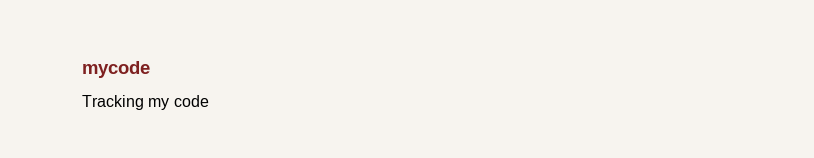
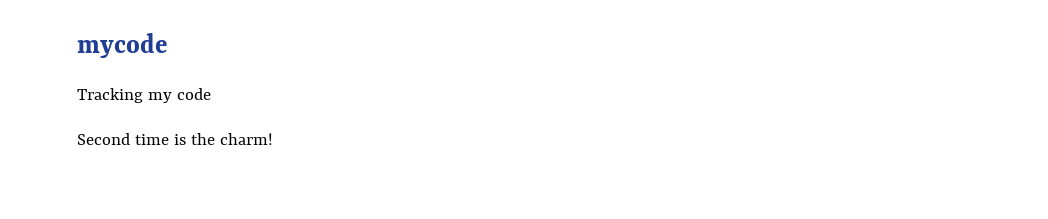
+ Second time is the charm!

